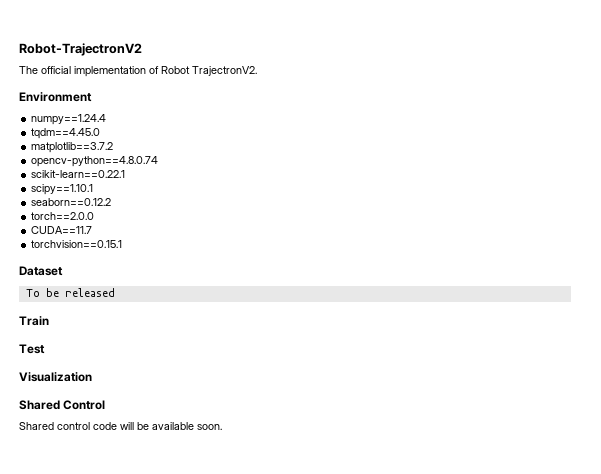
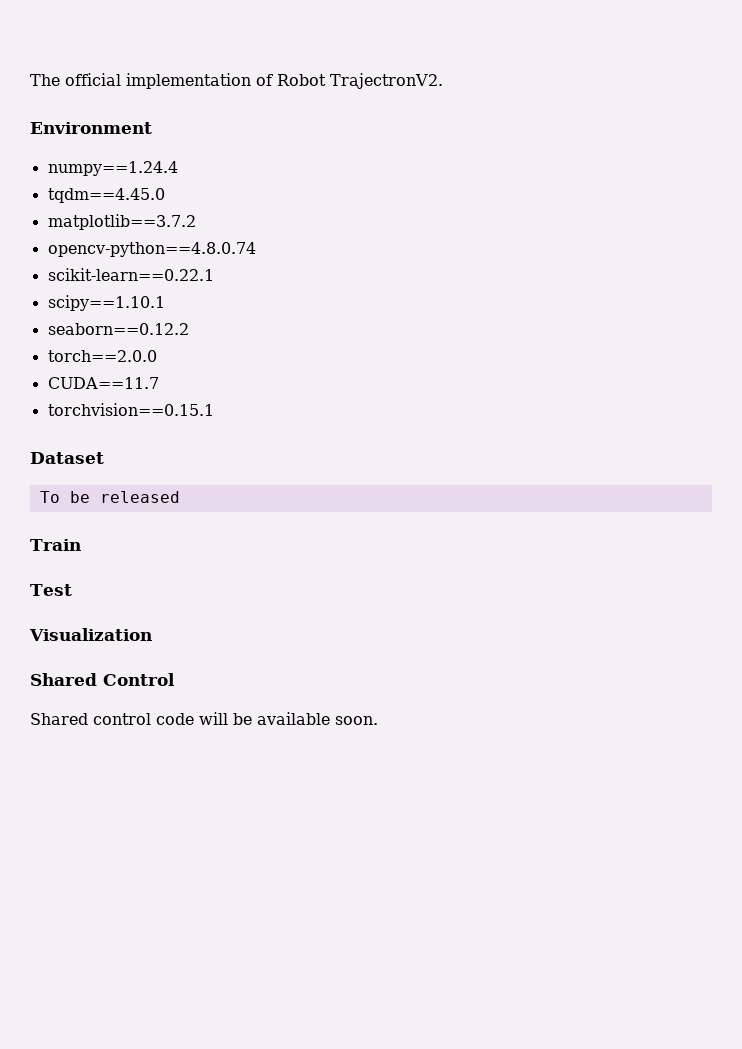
- Robot-TrajectronV2

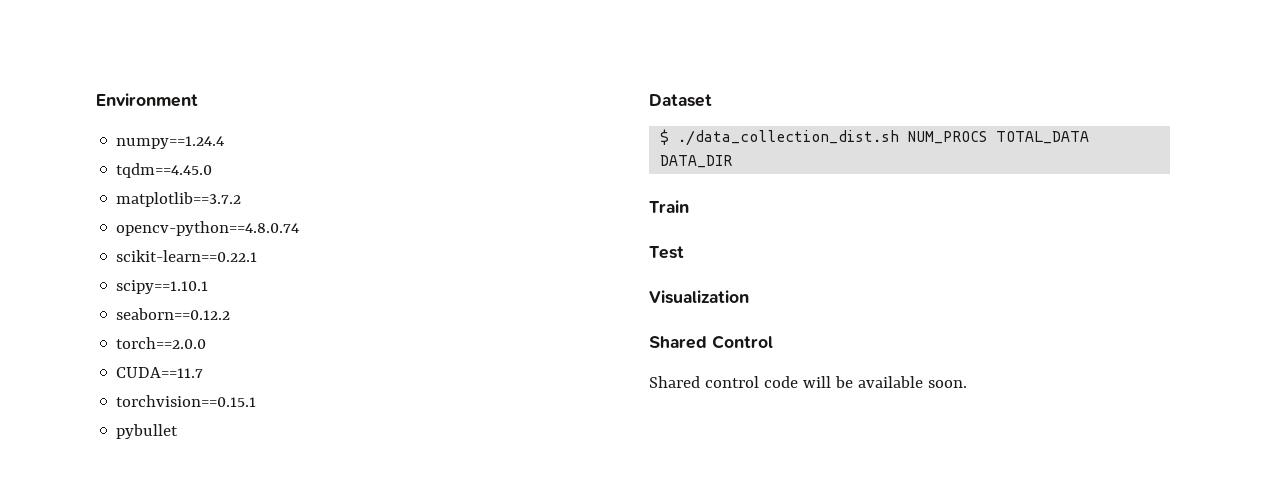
- The official implementation of Robot TrajectronV2.
+ pybullet
- To be released
+ $ ./data_collection_dist.sh NUM_PROCS TOTAL_DATA DATA_DIR

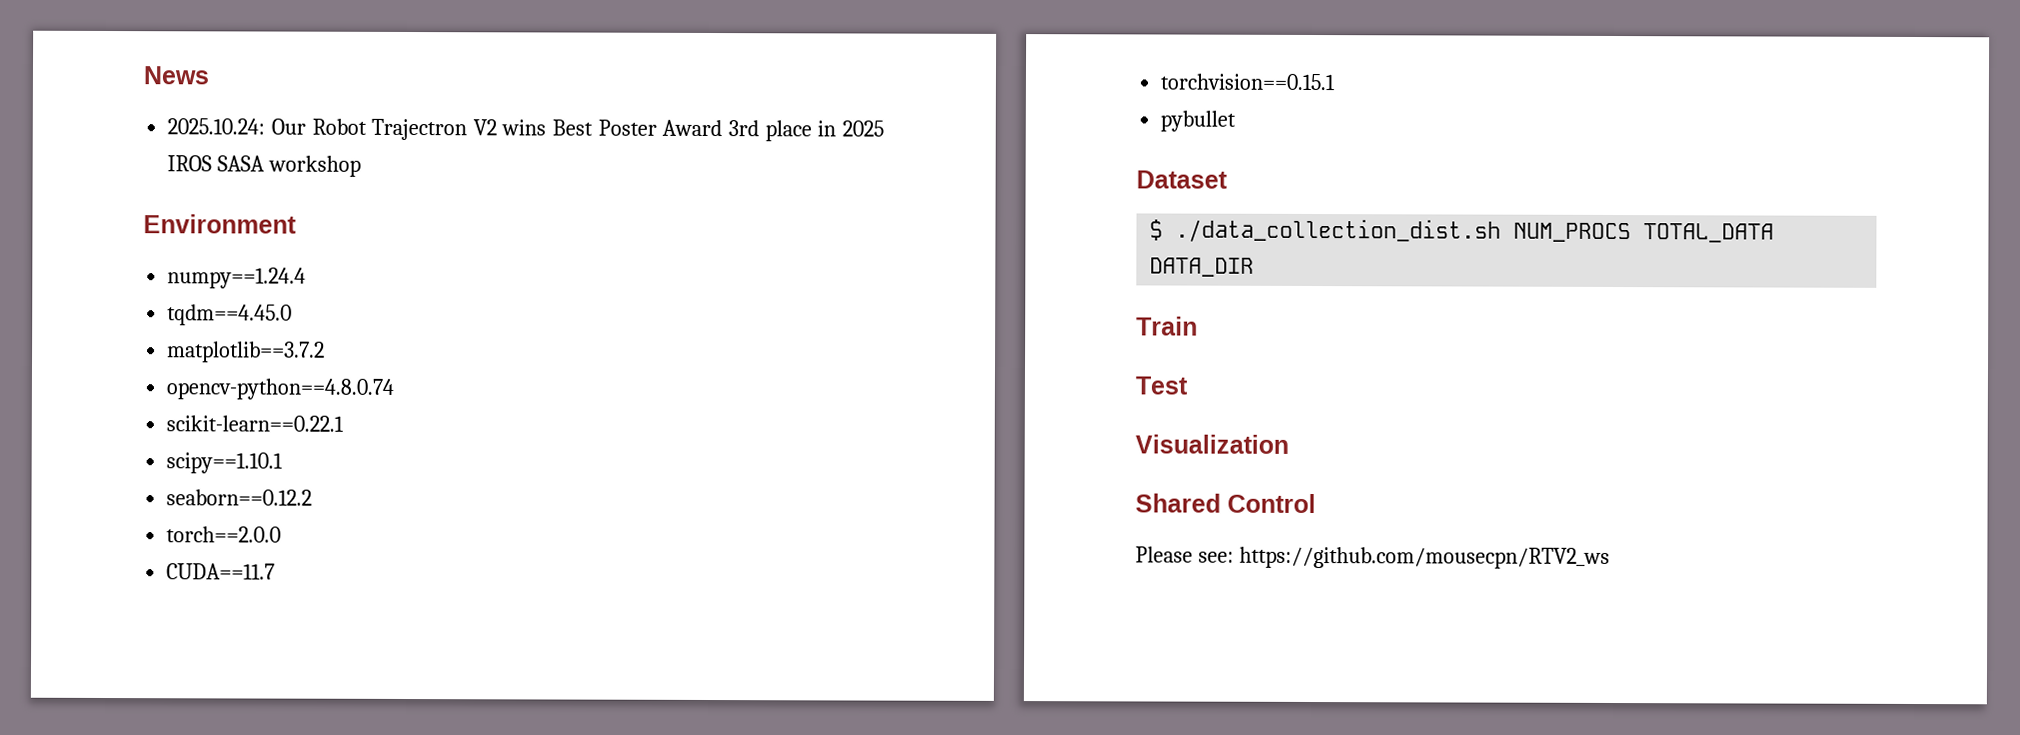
+ News
+ 2025.10.24: Our Robot Trajectron V2 wins Best Poster Award 3rd place in 2025 IROS SASA workshop
- Shared control code will be available soon.
+ Please see: https://github.com/mousecpn/RTV2_ws

